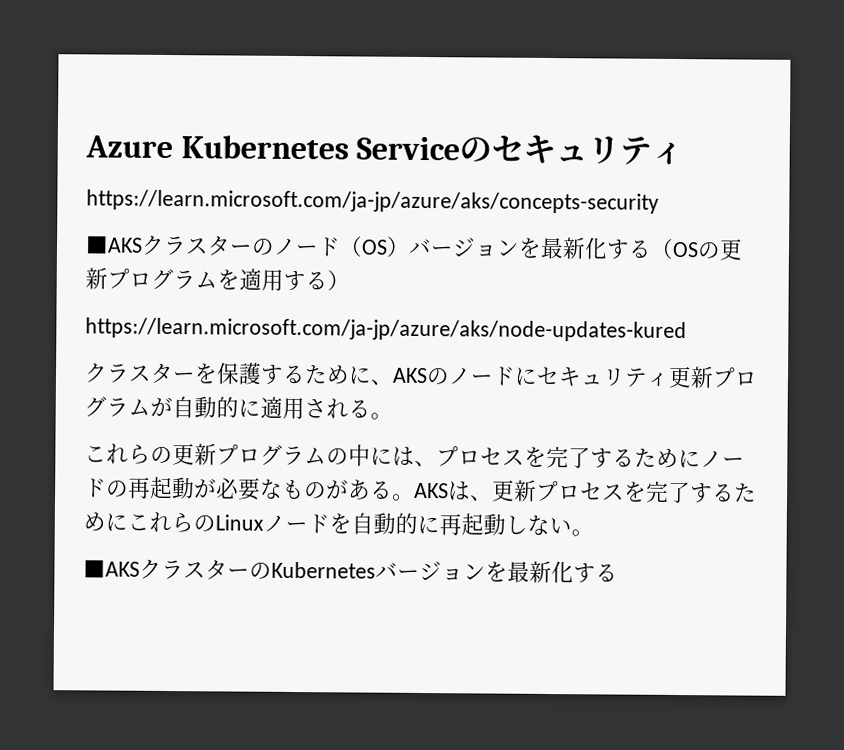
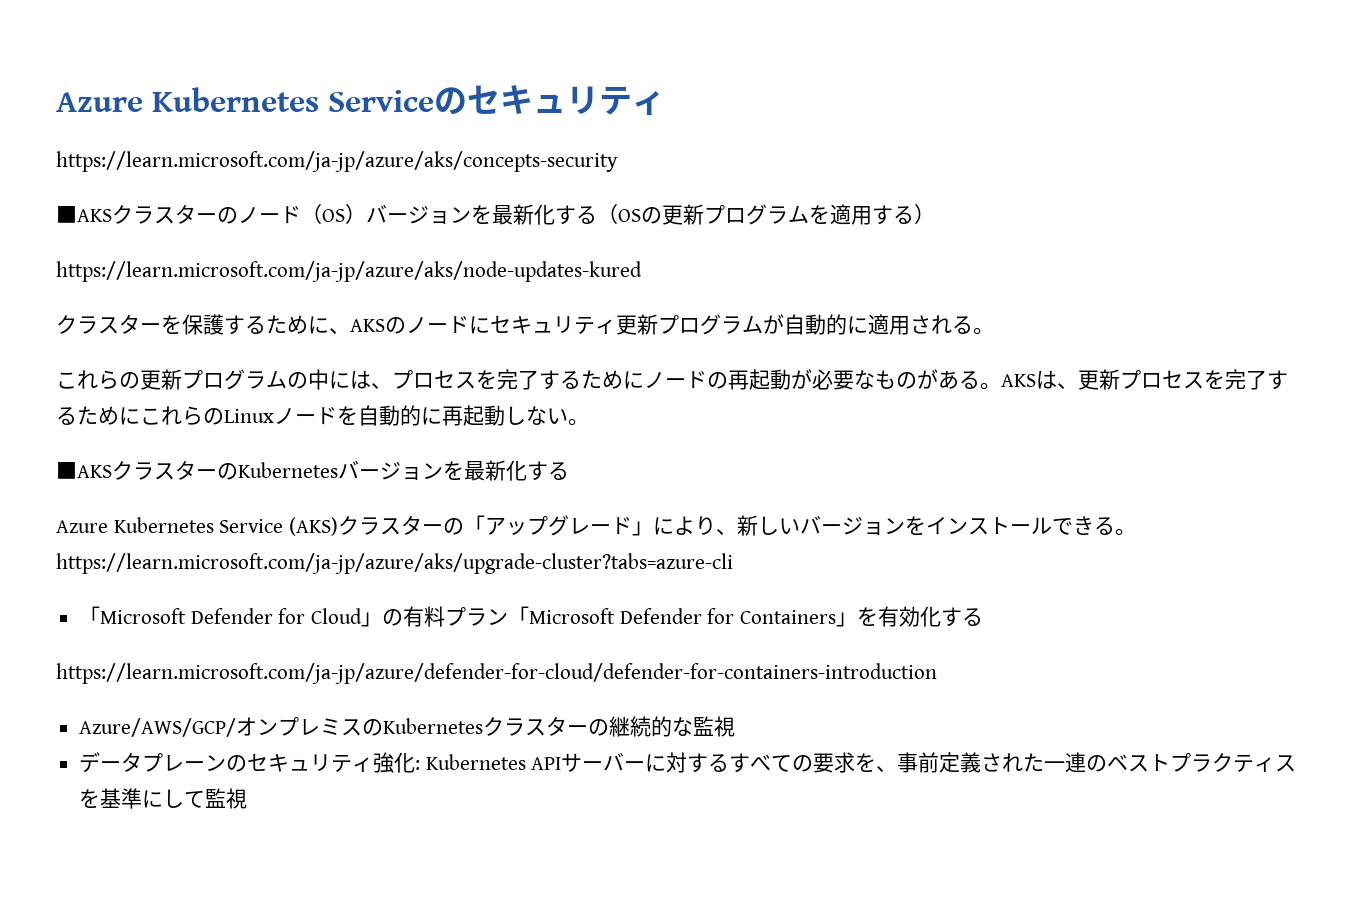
+ Azure Kubernetes Service (AKS)クラスターの「アップグレード」により、新しいバージョンをインストールできる。https://learn.microsoft.com/ja-jp/azure/aks/upgrade-cluster?tabs=azure-cli
+ 「Microsoft Defender for Cloud」の有料プラン「Microsoft Defender for Containers」を有効化する
+ https://learn.microsoft.com/ja-jp/azure/defender-for-cloud/defender-for-containers-introduction
+ Azure/AWS/GCP/オンプレミスのKubernetesクラスターの継続的な監視
+ データプレーンのセキュリティ強化: Kubernetes APIサーバーに対するすべての要求を、事前定義された一連のベストプラクティスを基準にして監視

